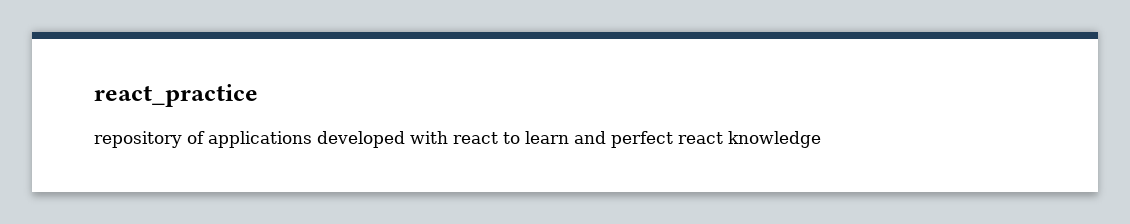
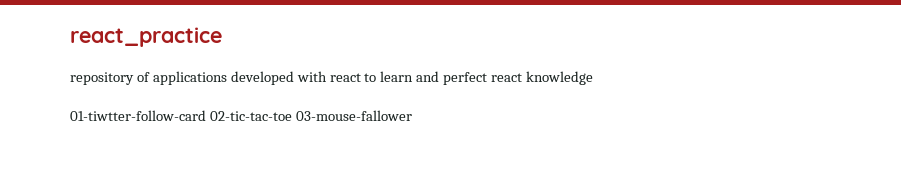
+ 01-tiwtter-follow-card 02-tic-tac-toe 03-mouse-fallower

